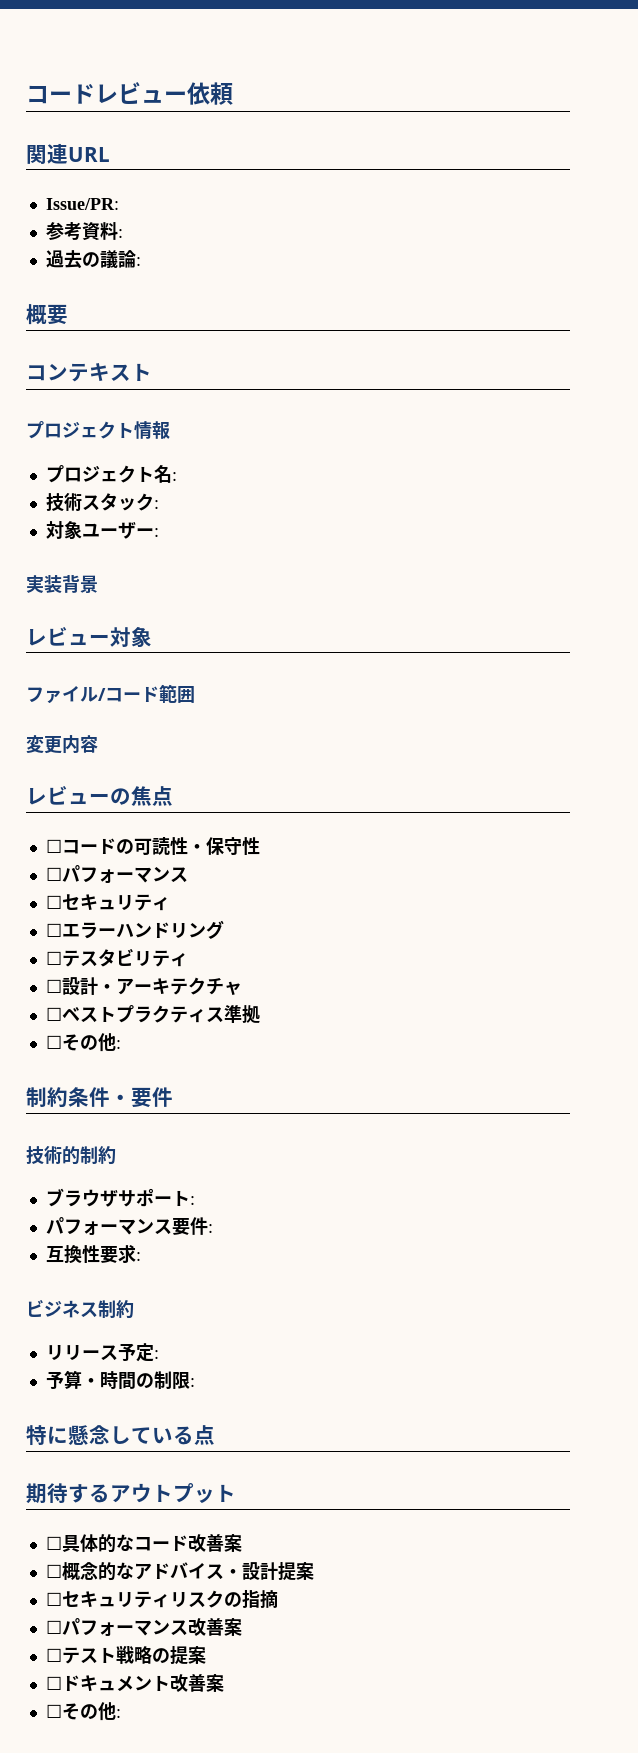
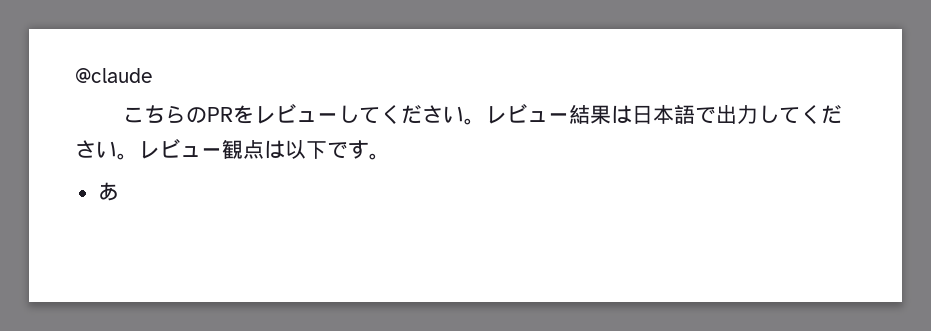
- コードレビュー依頼
- 関連URL
- Issue/PR:
- 参考資料:
- 過去の議論:
- 概要
- コンテキスト
- プロジェクト情報
- プロジェクト名:
- 技術スタック:
- 対象ユーザー:
- 実装背景
- レビュー対象
- ファイル/コード範囲
- 変更内容
- レビューの焦点
- ☐コードの可読性・保守性
- ☐パフォーマンス
- ☐セキュリティ
- ☐エラーハンドリング
- ☐テスタビリティ
- ☐設計・アーキテクチャ
- ☐ベストプラクティス準拠
- ☐その他:
- 制約条件・要件
- 技術的制約
- ブラウザサポート:
- パフォーマンス要件:
- 互換性要求:
- ビジネス制約
- リリース予定:
- 予算・時間の制限:
- 特に懸念している点
- 期待するアウトプット
- ☐具体的なコード改善案
- ☐概念的なアドバイス・設計提案
- ☐セキュリティリスクの指摘
- ☐パフォーマンス改善案
- ☐テスト戦略の提案
- ☐ドキュメント改善案
- ☐その他:
+ @claude
+ こちらのPRをレビューしてください。レビュー結果は日本語で出力してください。レビュー観点は以下です。
+ あ

